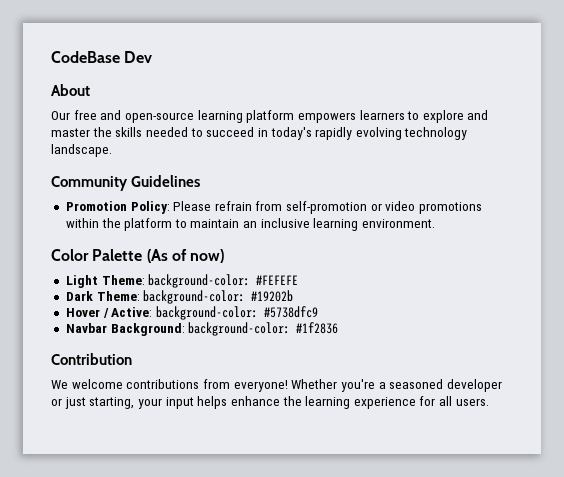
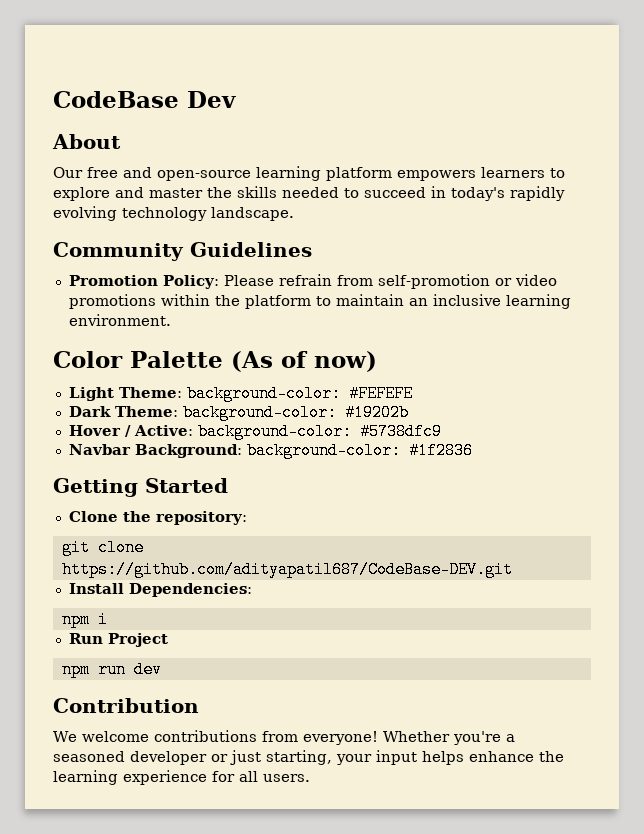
+ Getting Started
+ Clone the repository:
+ git clone https://github.com/adityapatil687/CodeBase-DEV.git
+ Install Dependencies:
+ npm i
+ Run Project
+ npm run dev

